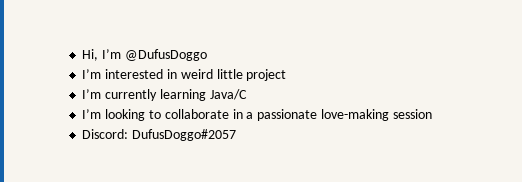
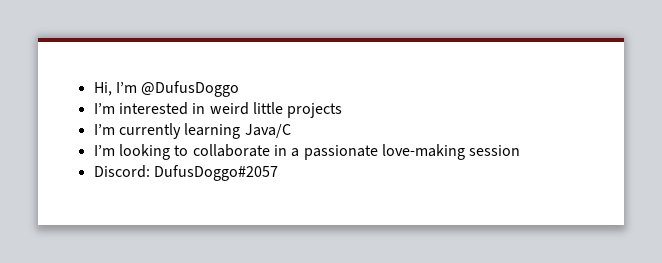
- I’m interested in weird little project
+ I’m interested in weird little projects

